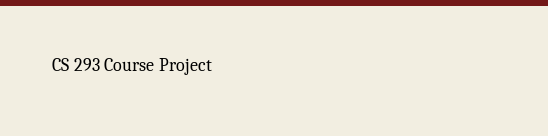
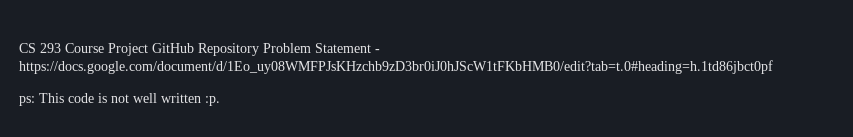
- CS 293 Course Project
+ CS 293 Course Project GitHub Repository Problem Statement - https://docs.google.com/document/d/1Eo_uy08WMFPJsKHzchb9zD3br0iJ0hJScW1tFKbHMB0/edit?tab=t.0#heading=h.1td86jbct0pf
+ ps: This code is not well written :p.

